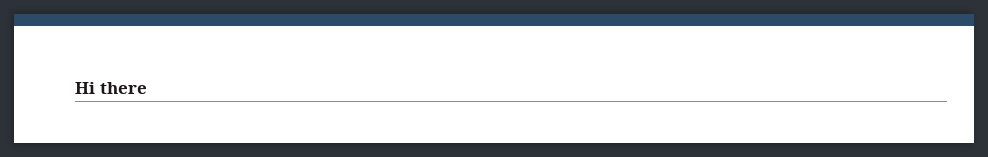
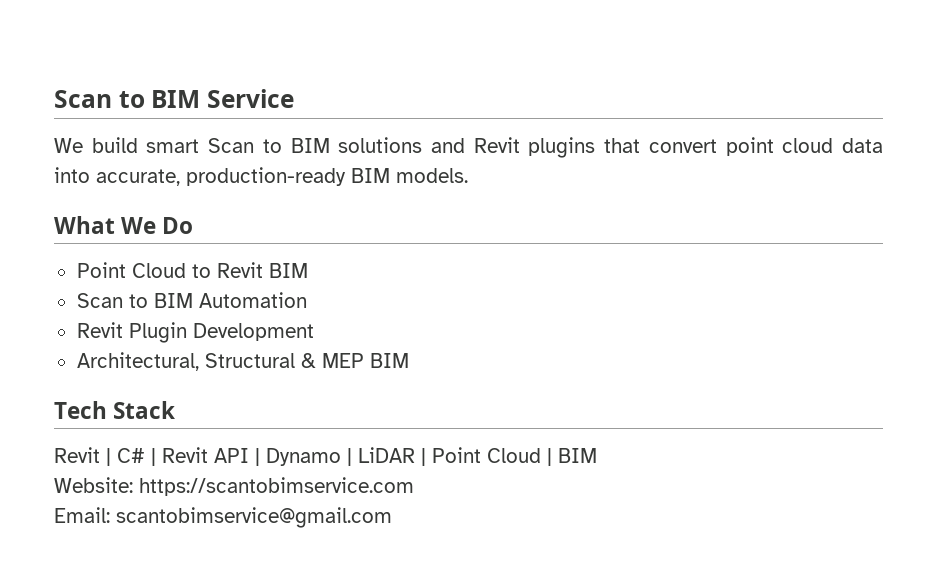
- Hi there
+ Scan to BIM Service
+ We build smart Scan to BIM solutions and Revit plugins that convert point cloud data into accurate, production-ready BIM models.
+ What We Do
+ Point Cloud to Revit BIM
+ Scan to BIM Automation
+ Revit Plugin Development
+ Architectural, Structural & MEP BIM
+ Tech Stack
+ Revit | C# | Revit API | Dynamo | LiDAR | Point Cloud | BIM
+ Website: https://scantobimservice.com
+ Email: scantobimservice@gmail.com

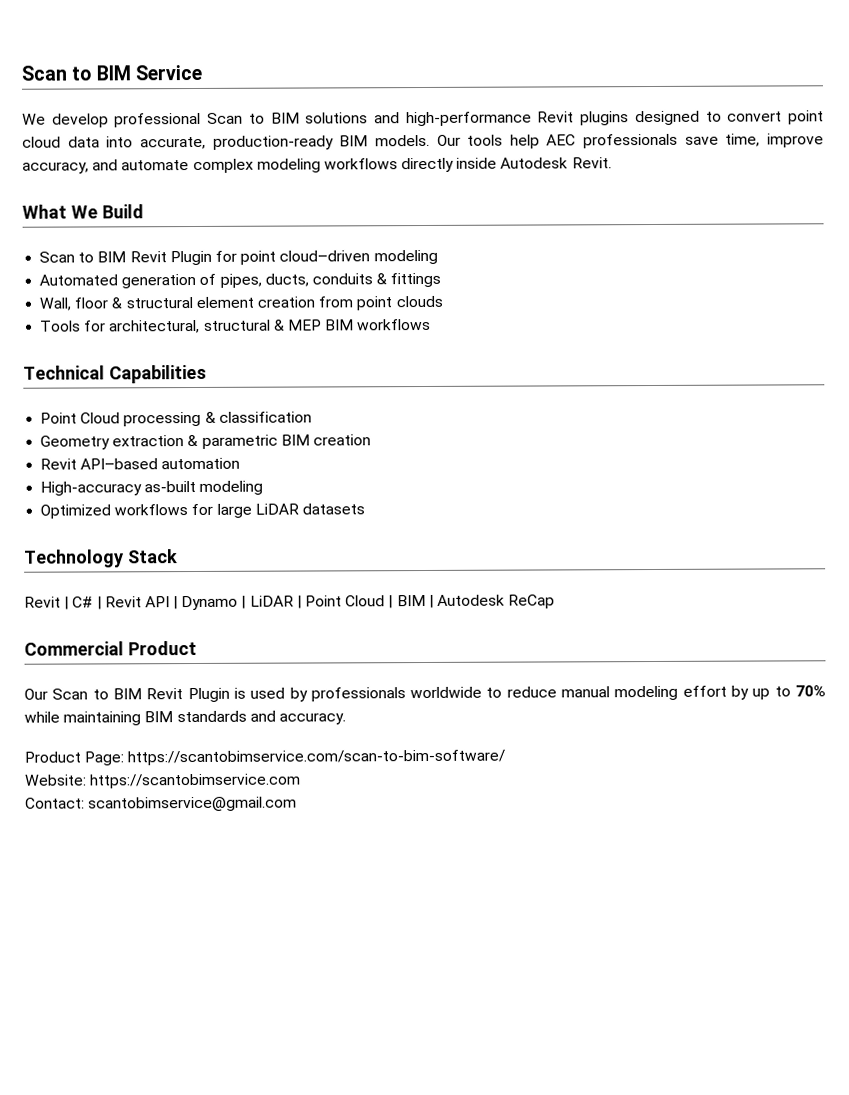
- We build smart Scan to BIM solutions and Revit plugins that convert point cloud data into accurate, production-ready BIM models.
- What We Do
- Point Cloud to Revit BIM
- Scan to BIM Automation
- Revit Plugin Development
- Architectural, Structural & MEP BIM
- Tech Stack
+ We develop professional Scan to BIM solutions and high-performance Revit plugins designed to convert point cloud data into accurate, production-ready BIM models. Our tools help AEC professionals save time, improve accuracy, and automate complex modeling workflows directly inside Autodesk Revit.
+ What We Build
+ Scan to BIM Revit Plugin for point cloud–driven modeling
+ Automated generation of pipes, ducts, conduits & fittings
+ Wall, floor & structural element creation from point clouds
+ Tools for architectural, structural & MEP BIM workflows
+ Technical Capabilities
+ Point Cloud processing & classification
+ Geometry extraction & parametric BIM creation
+ Revit API–based automation
+ High-accuracy as-built modeling
+ Optimized workflows for large LiDAR datasets
+ Technology Stack
- Revit | C# | Revit API | Dynamo | LiDAR | Point Cloud | BIM
+ Revit | C# | Revit API | Dynamo | LiDAR | Point Cloud | BIM | Autodesk ReCap
+ Commercial Product
+ Our Scan to BIM Revit Plugin is used by professionals worldwide to reduce manual modeling effort by up to 70% while maintaining BIM standards and accuracy.
+ Product Page: https://scantobimservice.com/scan-to-bim-software/
- Email: scantobimservice@gmail.com
+ Contact: scantobimservice@gmail.com

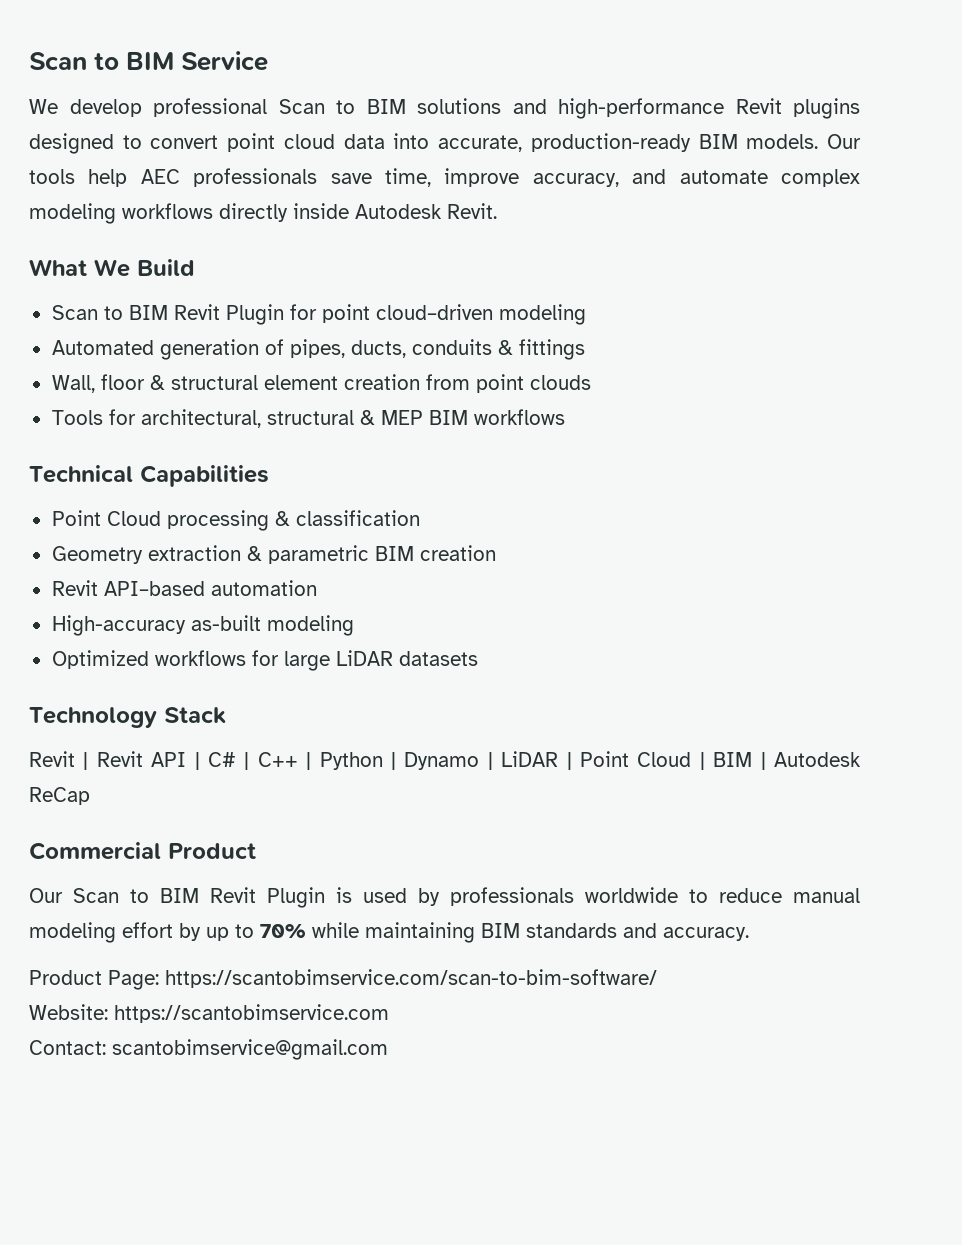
- Revit | C# | Revit API | Dynamo | LiDAR | Point Cloud | BIM | Autodesk ReCap
+ Revit | Revit API | C# | C++ | Python | Dynamo | LiDAR | Point Cloud | BIM | Autodesk ReCap

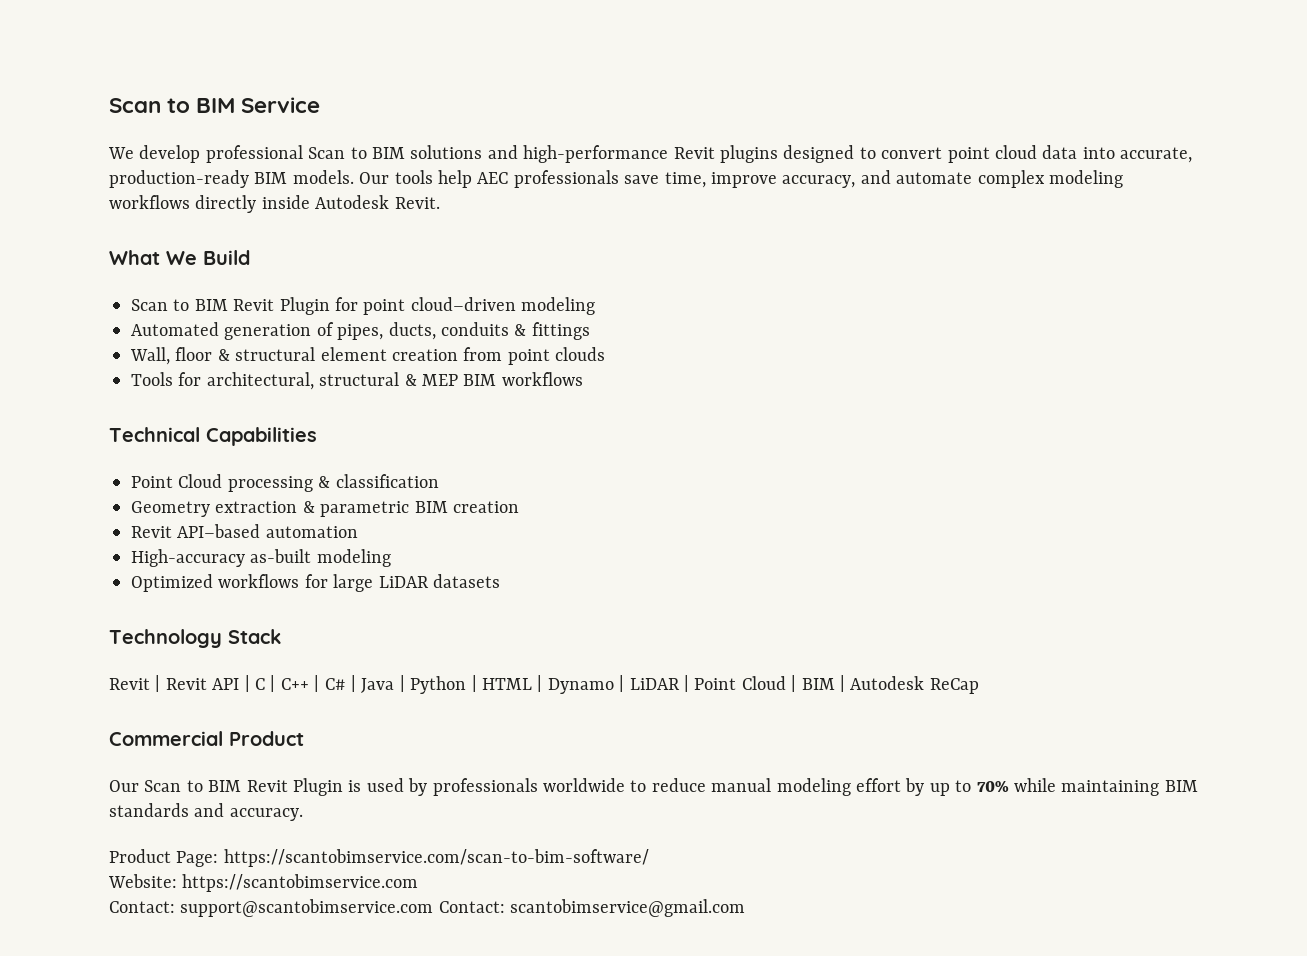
- Revit | Revit API | C# | C++ | Python | Dynamo | LiDAR | Point Cloud | BIM | Autodesk ReCap
+ Revit | Revit API | C | C++ | C# | Java | Python | HTML | Dynamo | LiDAR | Point Cloud | BIM | Autodesk ReCap
- Contact: scantobimservice@gmail.com
+ Contact: support@scantobimservice.com Contact: scantobimservice@gmail.com

